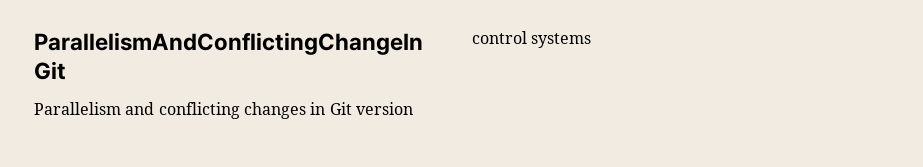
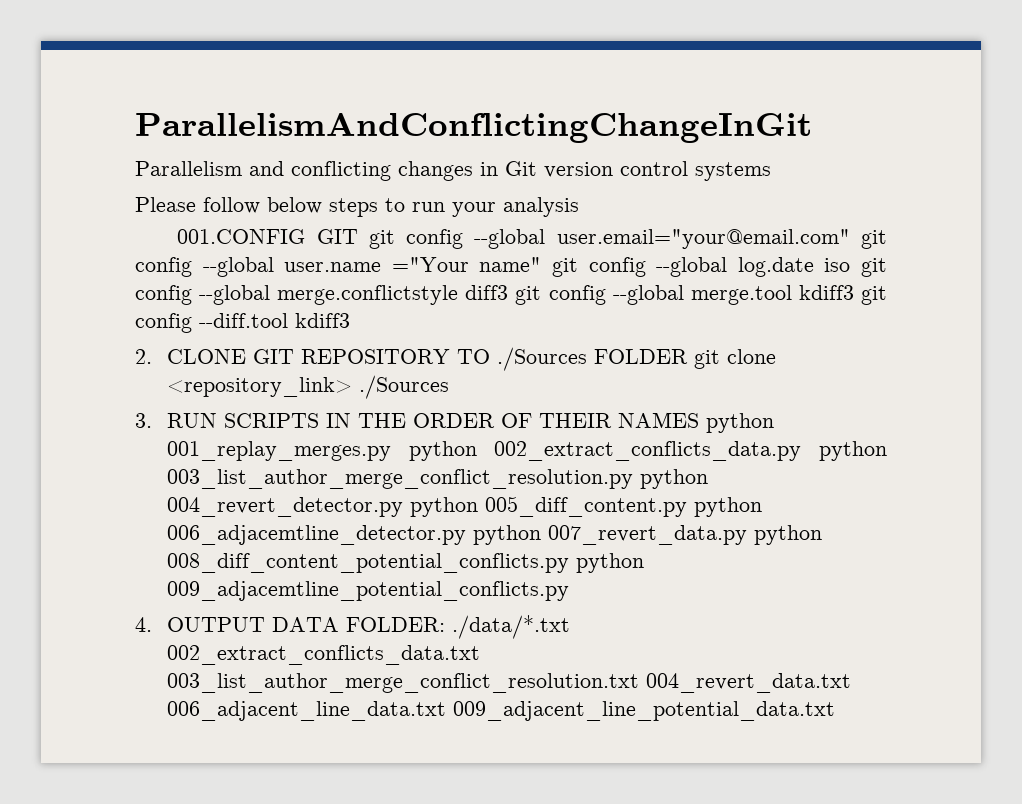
+ Please follow below steps to run your analysis
+ 001.CONFIG GIT git config --global user.email="your@email.com" git config --global user.name ="Your name" git config --global log.date iso git config --global merge.conflictstyle diff3 git config --global merge.tool kdiff3 git config --diff.tool kdiff3
+ 2. CLONE GIT REPOSITORY TO ./Sources FOLDER git clone <repository_link> ./Sources
+ 3. RUN SCRIPTS IN THE ORDER OF THEIR NAMES python 001_replay_merges.py python 002_extract_conflicts_data.py python 003_list_author_merge_conflict_resolution.py python 004_revert_detector.py python 005_diff_content.py python 006_adjacemtline_detector.py python 007_revert_data.py python 008_diff_content_potential_conflicts.py python 009_adjacemtline_potential_conflicts.py
+ 4. OUTPUT DATA FOLDER: ./data/*.txt 002_extract_conflicts_data.txt 003_list_author_merge_conflict_resolution.txt 004_revert_data.txt 006_adjacent_line_data.txt 009_adjacent_line_potential_data.txt

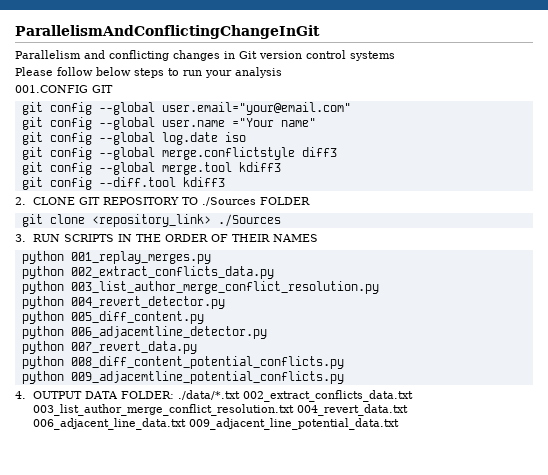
- 001.CONFIG GIT git config --global user.email="your@email.com" git config --global user.name ="Your name" git config --global log.date iso git config --global merge.conflictstyle diff3 git config --global merge.tool kdiff3 git config --diff.tool kdiff3
+ 001.CONFIG GIT
+ git config --global user.email="your@email.com"
+ git config --global user.name ="Your name"
+ git config --global log.date iso
+ git config --global merge.conflictstyle diff3
+ git config --global merge.tool kdiff3
+ git config --diff.tool kdiff3
- 2. CLONE GIT REPOSITORY TO ./Sources FOLDER git clone <repository_link> ./Sources
+ 2. CLONE GIT REPOSITORY TO ./Sources FOLDER
+ git clone <repository_link> ./Sources
- 3. RUN SCRIPTS IN THE ORDER OF THEIR NAMES python 001_replay_merges.py python 002_extract_conflicts_data.py python 003_list_author_merge_conflict_resolution.py python 004_revert_detector.py python 005_diff_content.py python 006_adjacemtline_detector.py python 007_revert_data.py python 008_diff_content_potential_conflicts.py python 009_adjacemtline_potential_conflicts.py
+ 3. RUN SCRIPTS IN THE ORDER OF THEIR NAMES
+ python 001_replay_merges.py
+ python 002_extract_conflicts_data.py
+ python 003_list_author_merge_conflict_resolution.py
+ python 004_revert_detector.py
+ python 005_diff_content.py
+ python 006_adjacemtline_detector.py
+ python 007_revert_data.py
+ python 008_diff_content_potential_conflicts.py
+ python 009_adjacemtline_potential_conflicts.py

